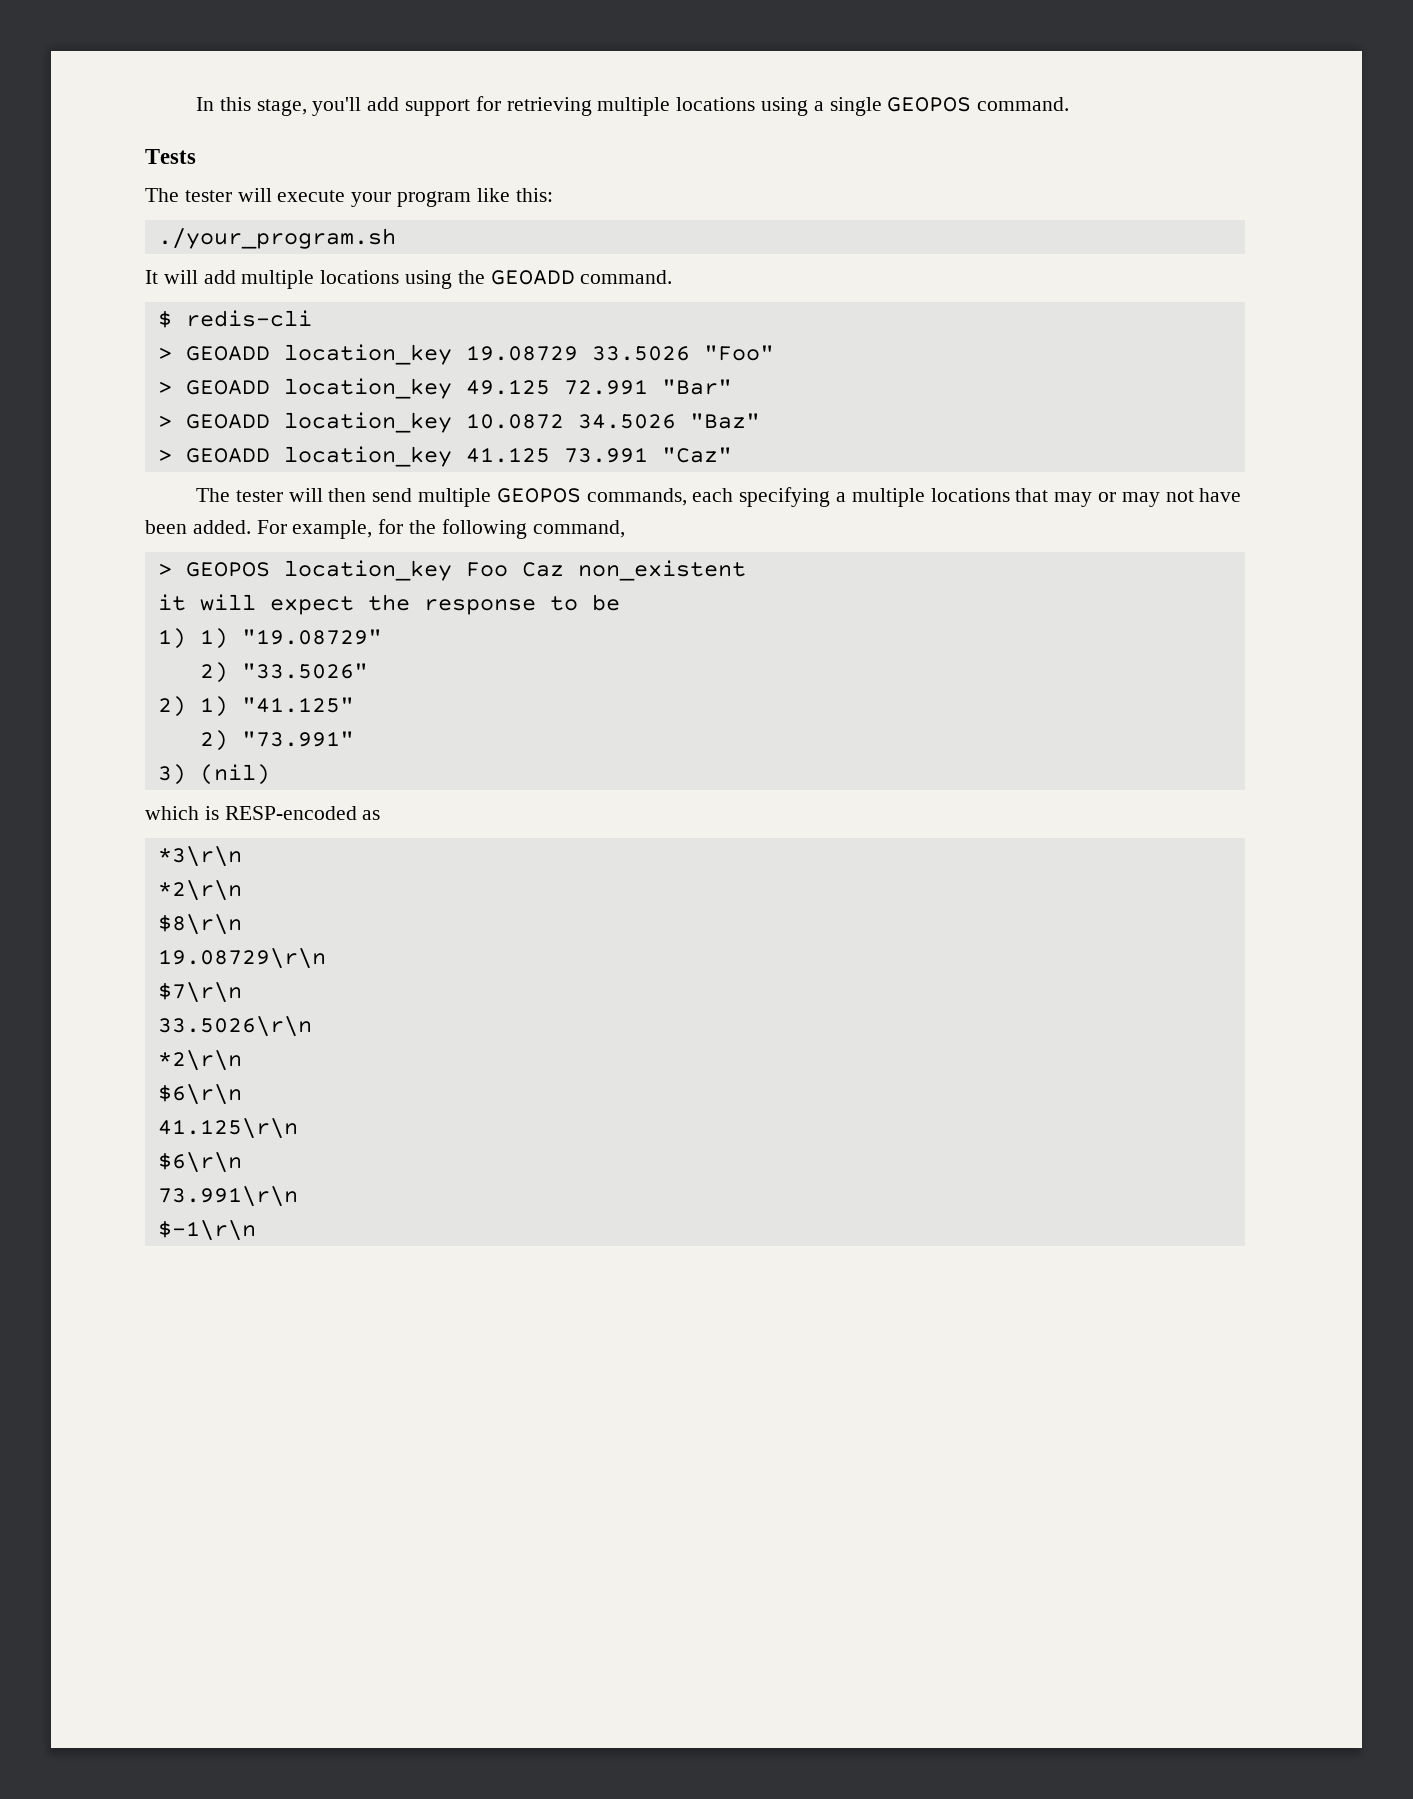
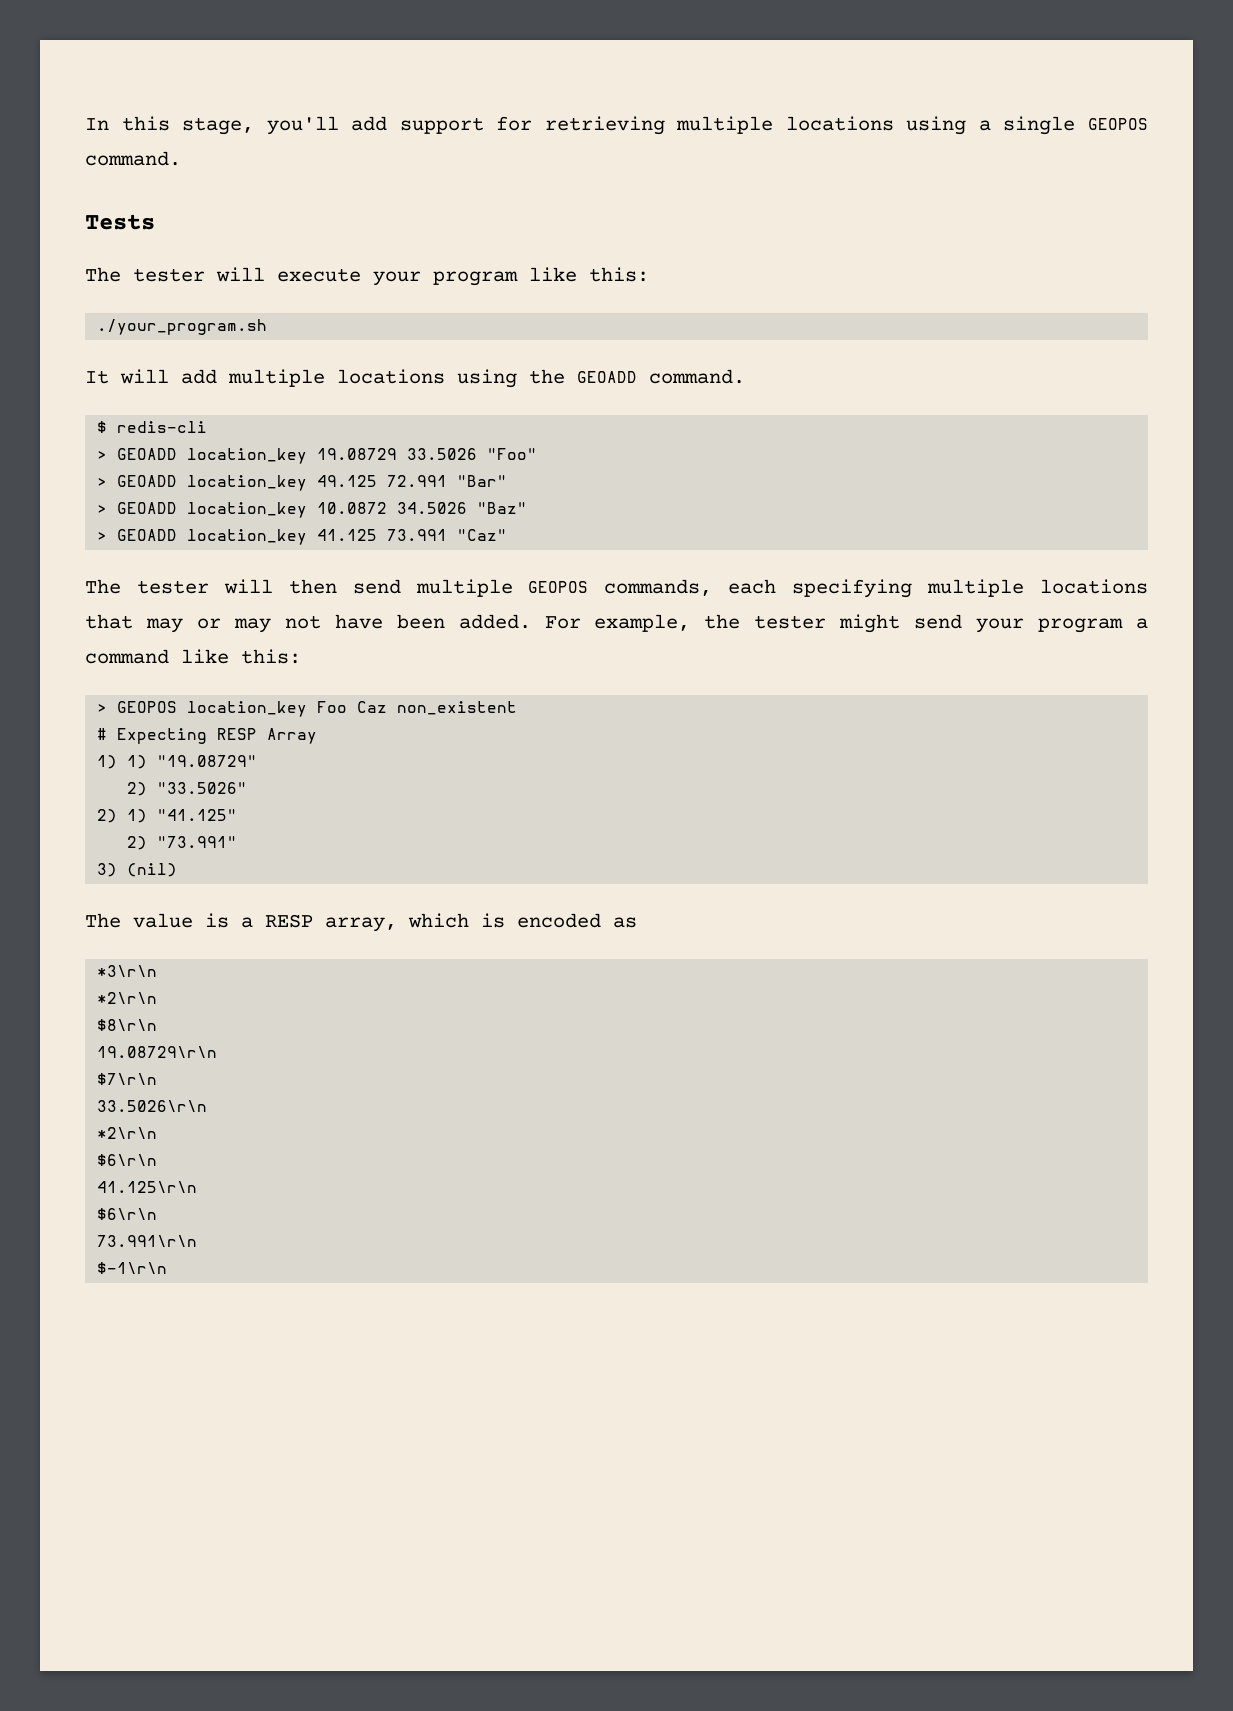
- The tester will then send multiple GEOPOS commands, each specifying a multiple locations that may or may not have been added.
+ The tester will then send multiple GEOPOS commands, each specifying multiple locations that may or may not have been added.
- For example, for the following command,
+ For example, the tester might send your program a command like this:
- it will expect the response to be
+ # Expecting RESP Array
- which is RESP-encoded as
+ The value is a RESP array, which is encoded as

